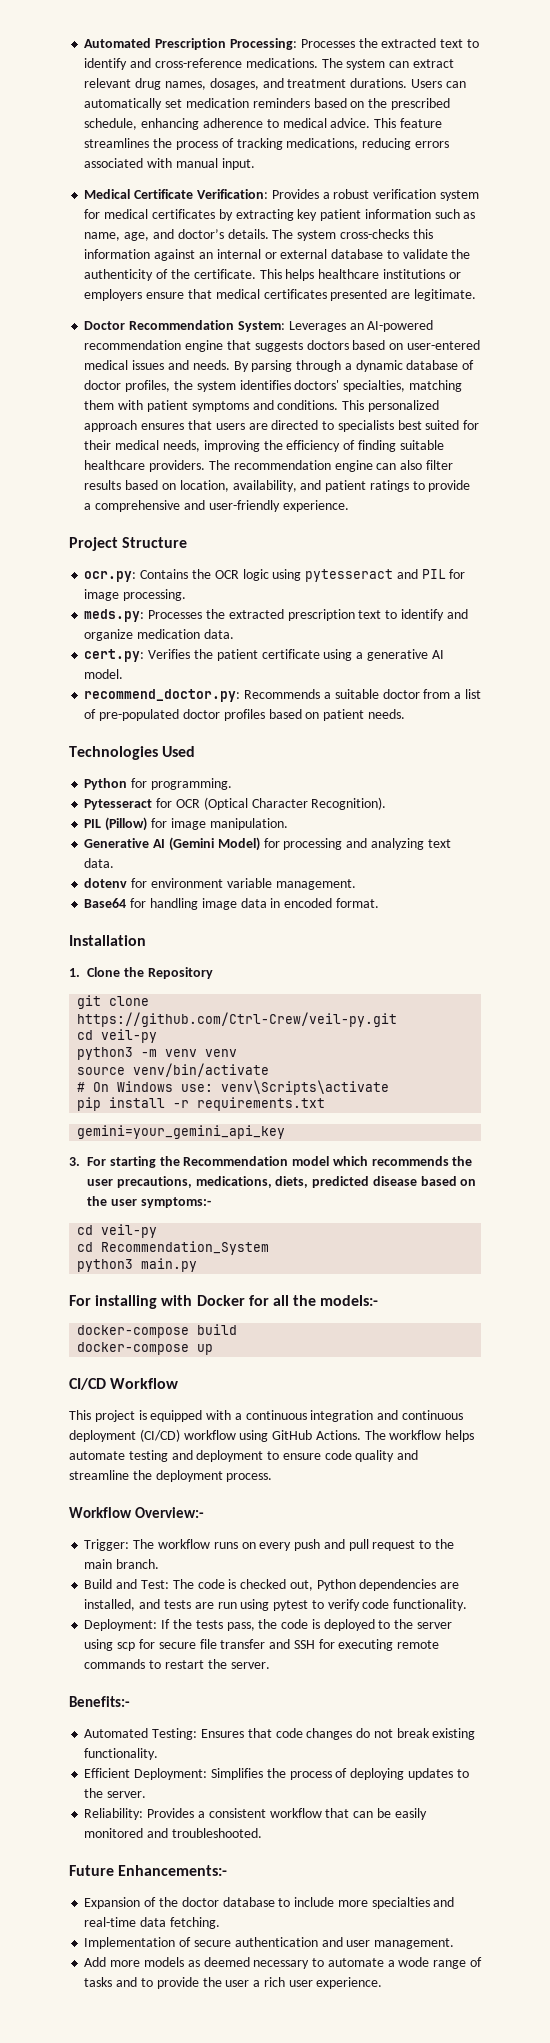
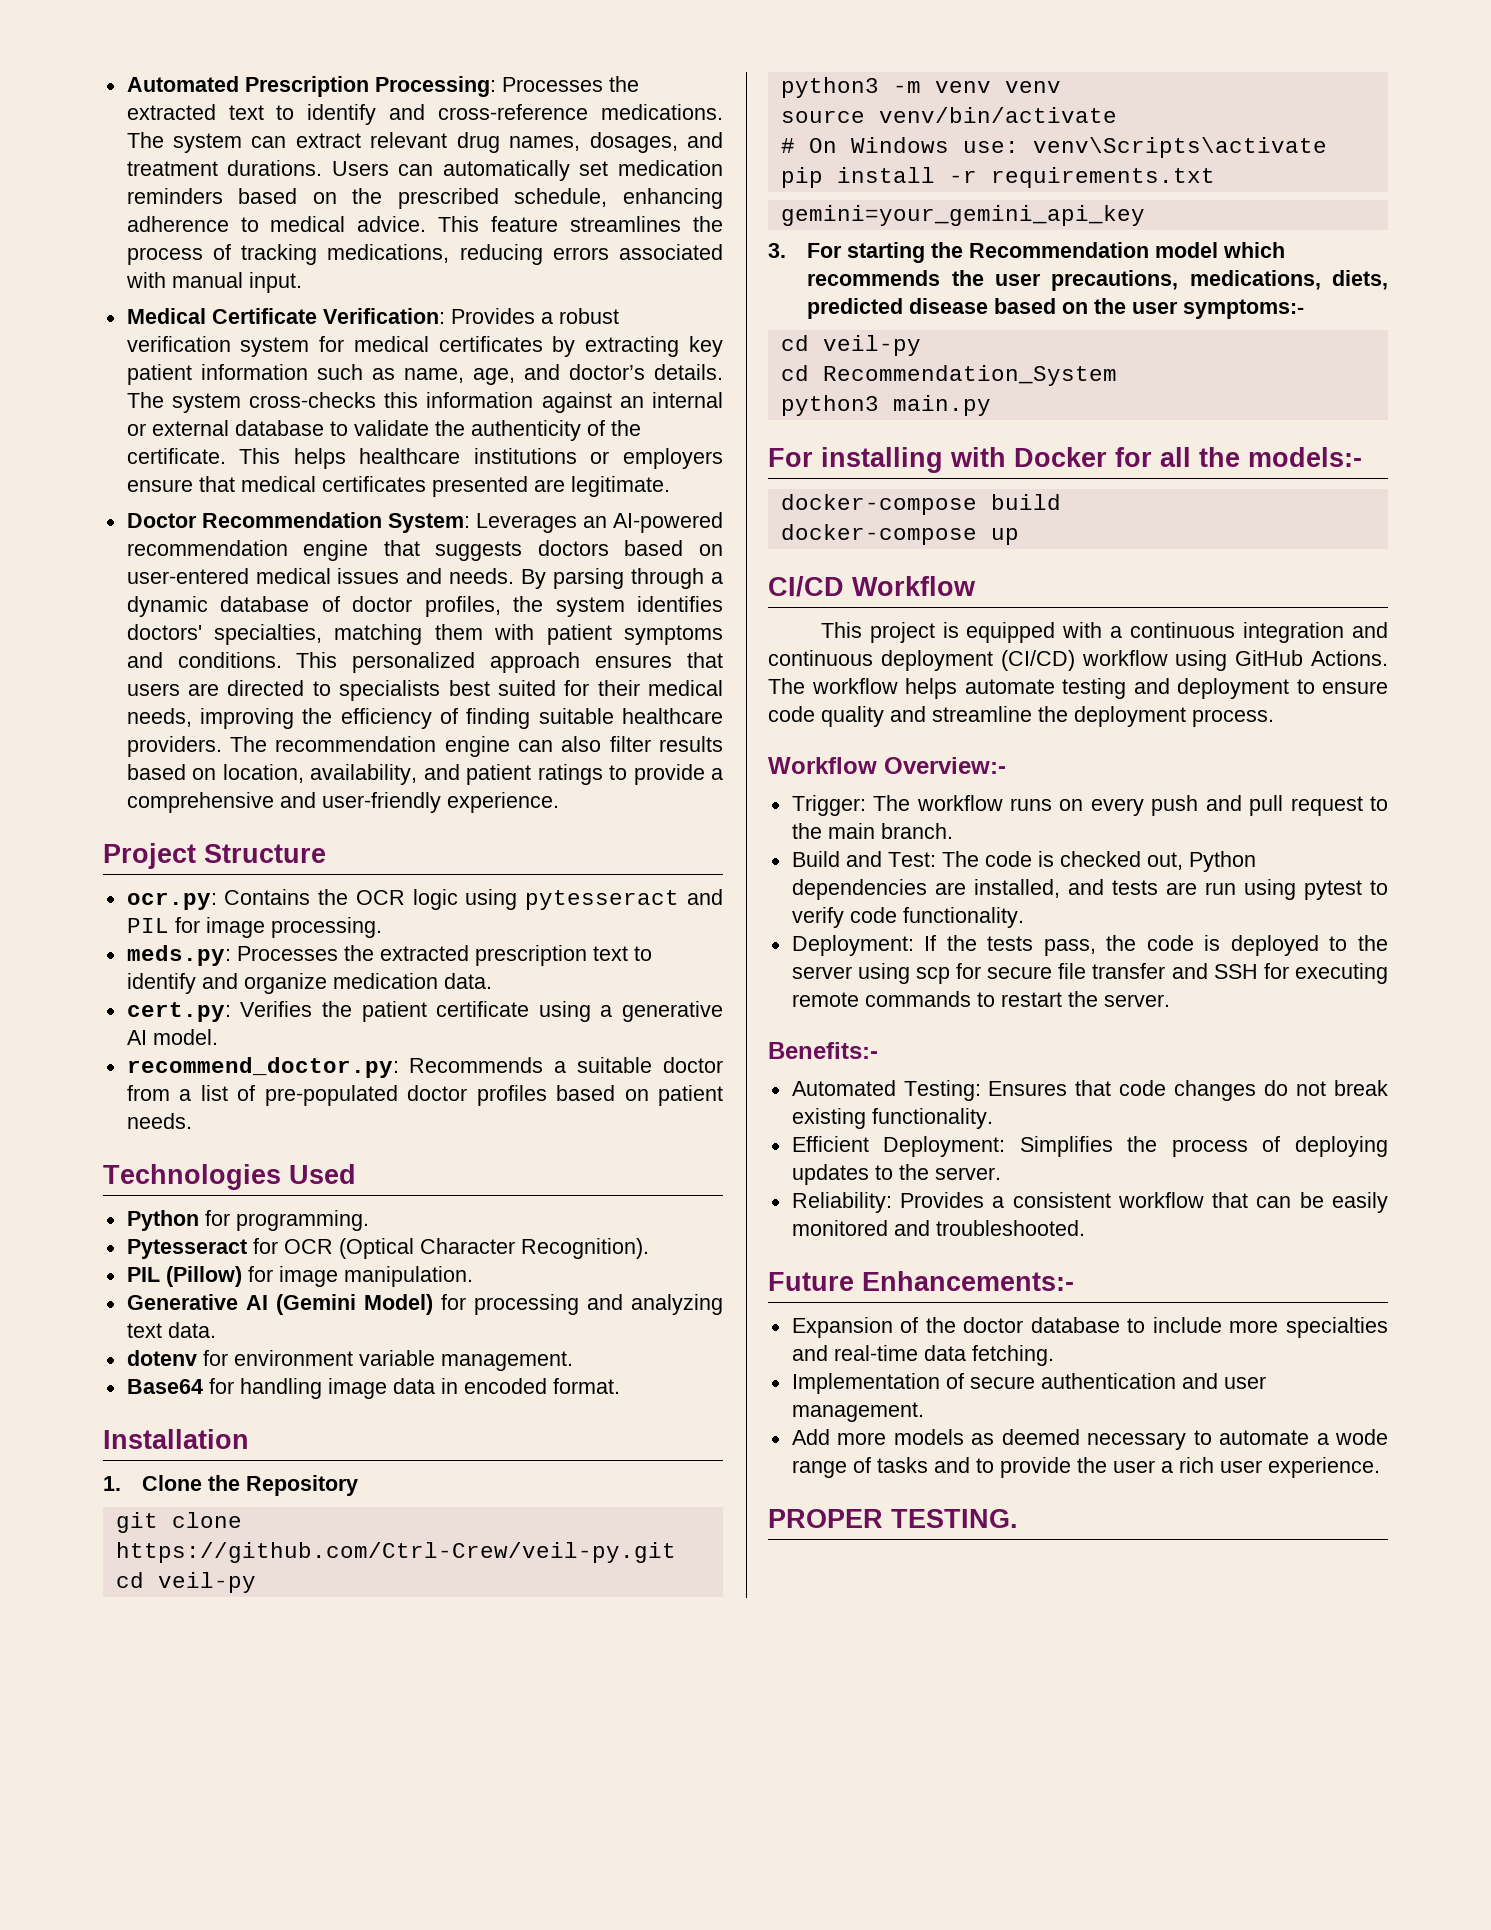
+ PROPER TESTING.

